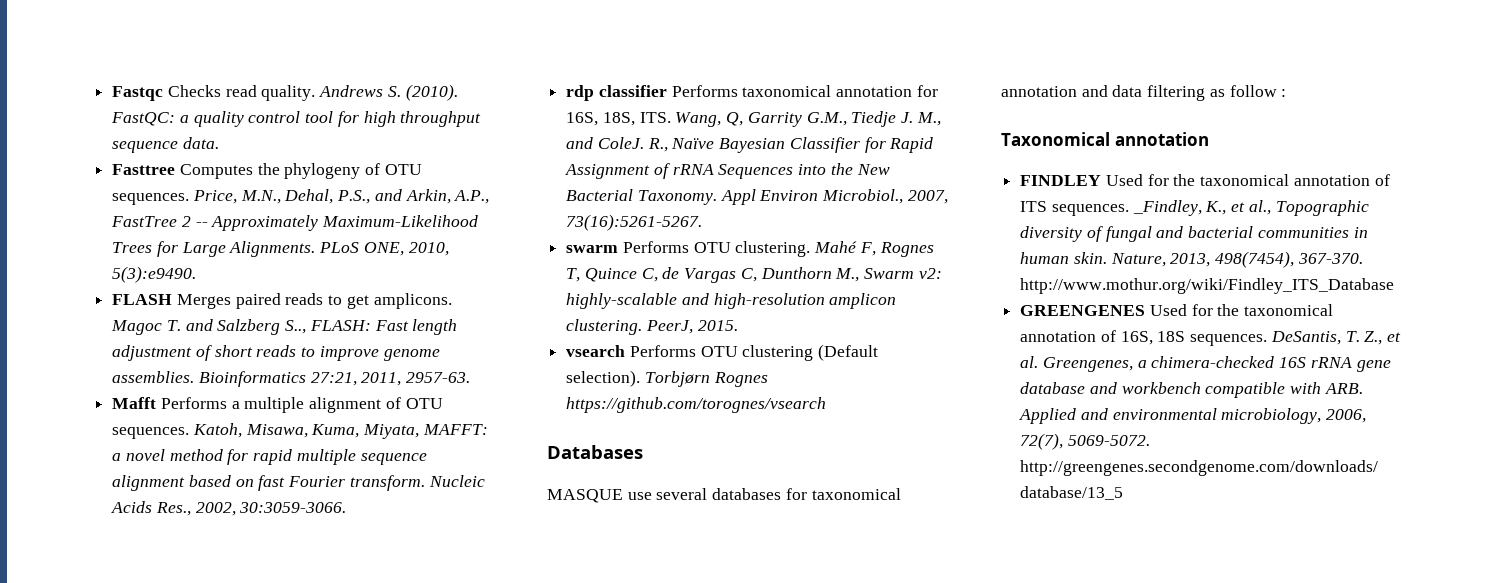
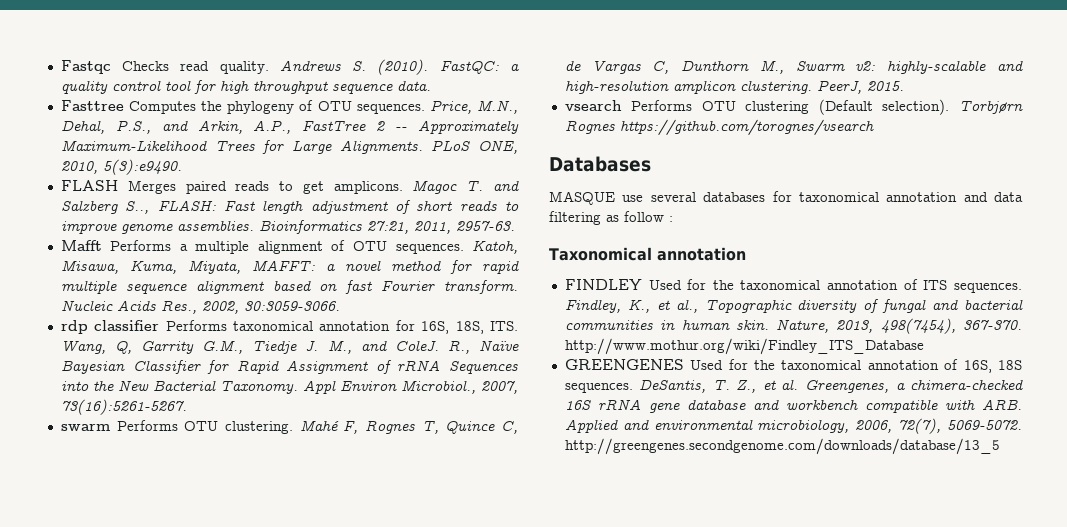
- _Findley, K., et al., Topographic diversity of fungal and bacterial communities in human skin.
+ Findley, K., et al., Topographic diversity of fungal and bacterial communities in human skin.

